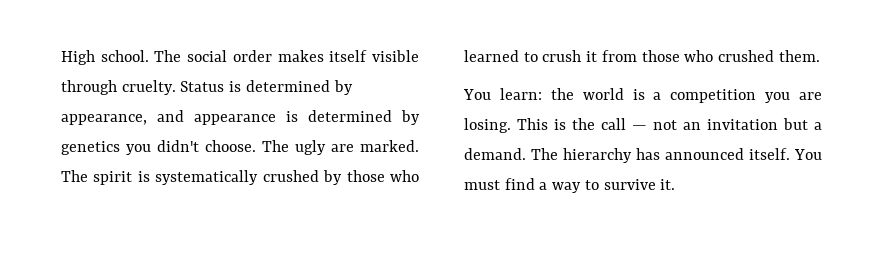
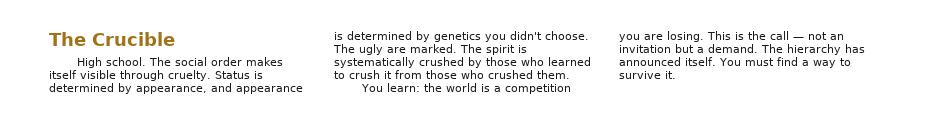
+ The Crucible

